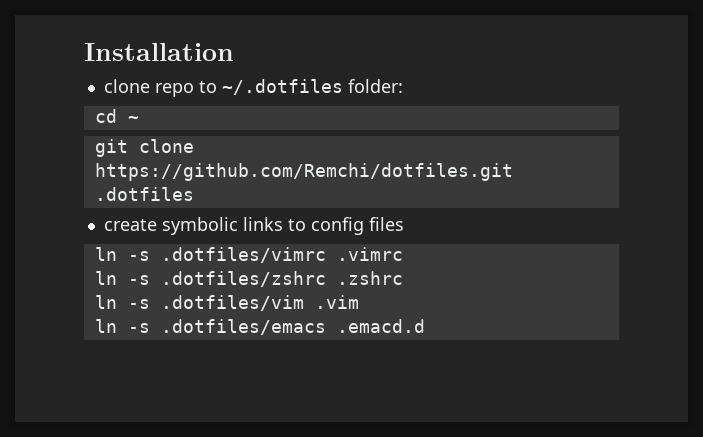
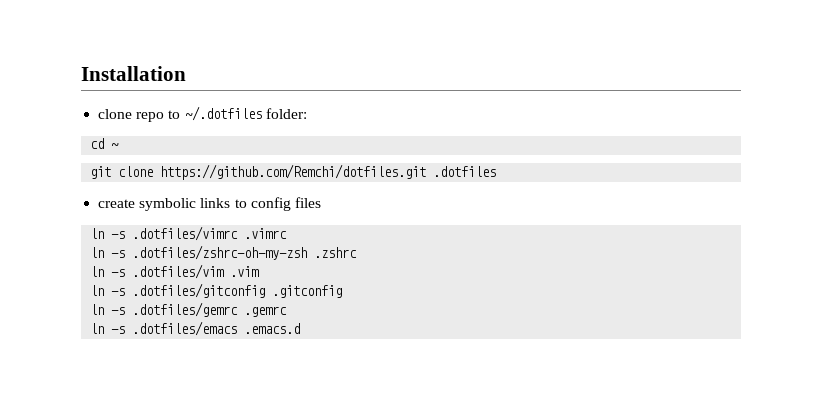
- ln -s .dotfiles/zshrc .zshrc
+ ln -s .dotfiles/zshrc-oh-my-zsh .zshrc
+ ln -s .dotfiles/gitconfig .gitconfig
+ ln -s .dotfiles/gemrc .gemrc
- ln -s .dotfiles/emacs .emacd.d
+ ln -s .dotfiles/emacs .emacs.d

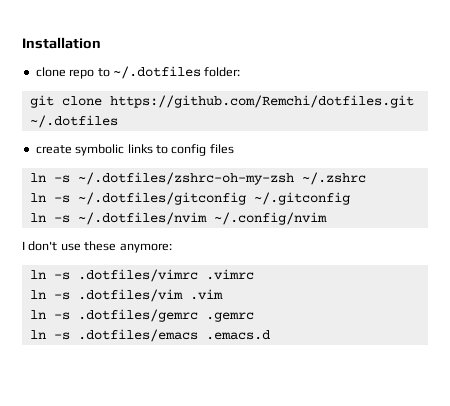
- cd ~
- git clone https://github.com/Remchi/dotfiles.git .dotfiles
+ git clone https://github.com/Remchi/dotfiles.git ~/.dotfiles
+ ln -s ~/.dotfiles/zshrc-oh-my-zsh ~/.zshrc
+ ln -s ~/.dotfiles/gitconfig ~/.gitconfig
+ ln -s ~/.dotfiles/nvim ~/.config/nvim
+ I don't use these anymore:
- ln -s .dotfiles/zshrc-oh-my-zsh .zshrc
- ln -s .dotfiles/gitconfig .gitconfig

